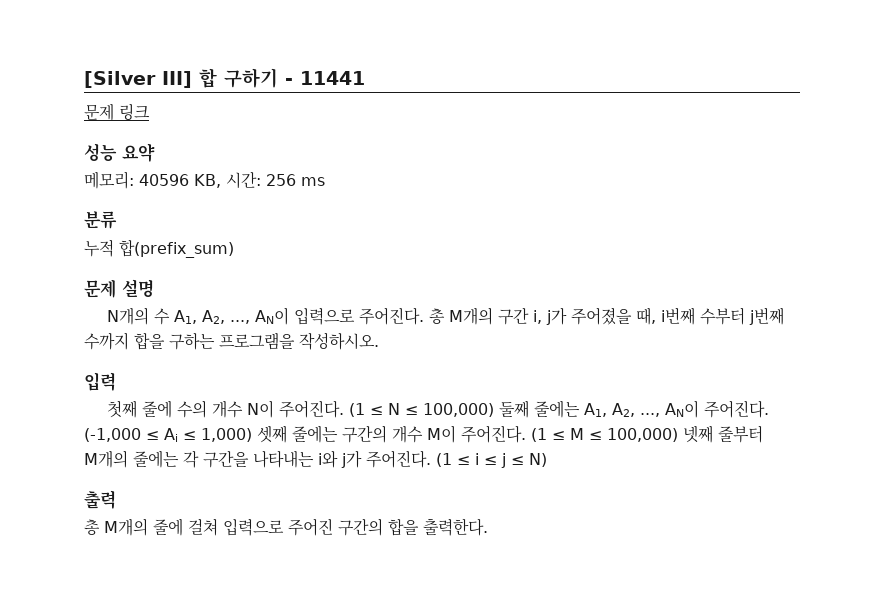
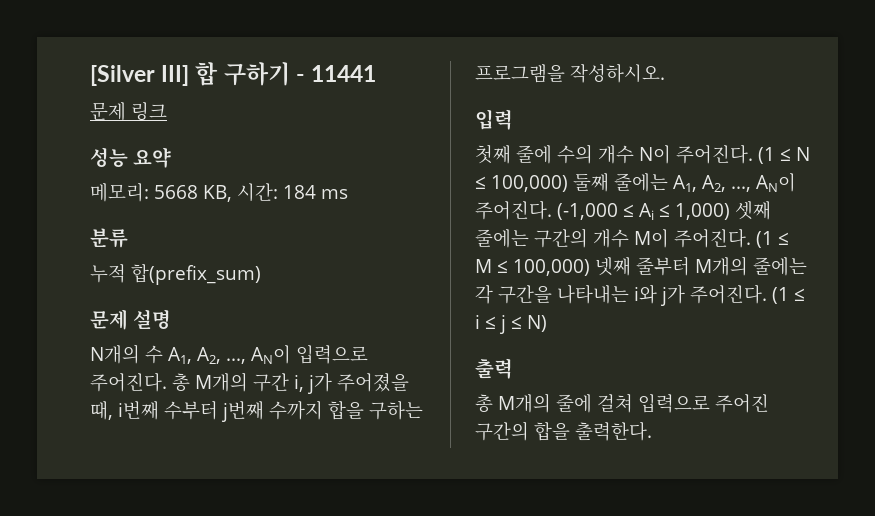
- 메모리: 40596 KB, 시간: 256 ms
+ 메모리: 5668 KB, 시간: 184 ms

